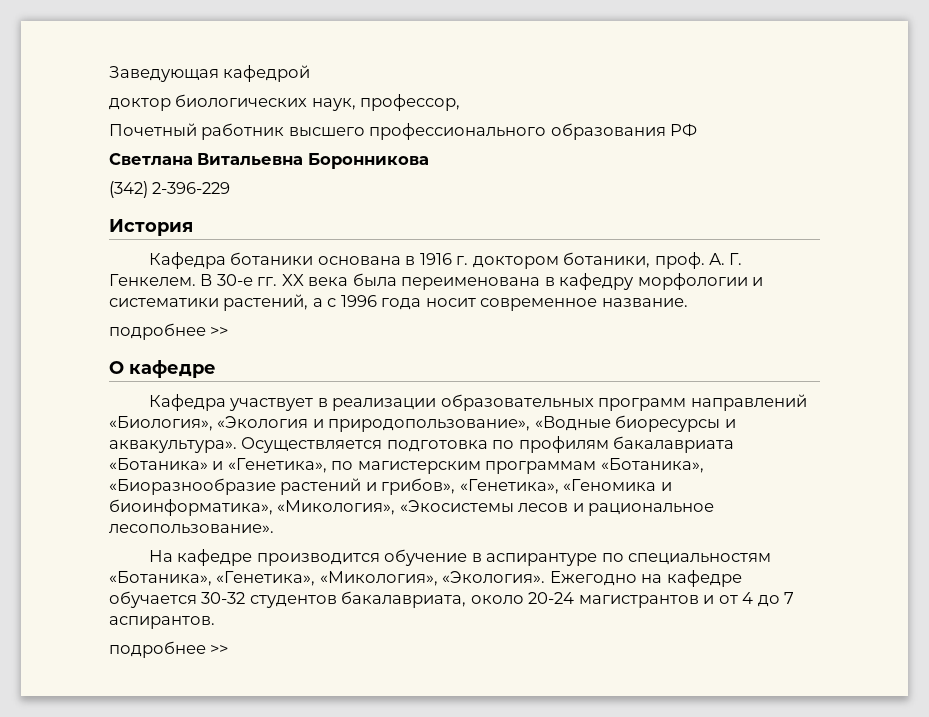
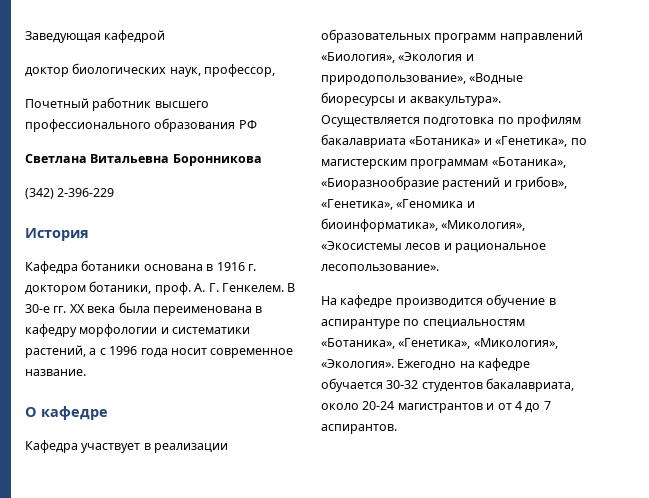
  В 30-е гг. XX века была переименована в кафедру морфологии и систематики растений, а с 1996 года носит современное название.
- подробнее >>
  Ежегодно на кафедре обучается 30-32 студентов бакалавриата, около 20-24 магистрантов и от 4 до 7 аспирантов.
- подробнее >>

